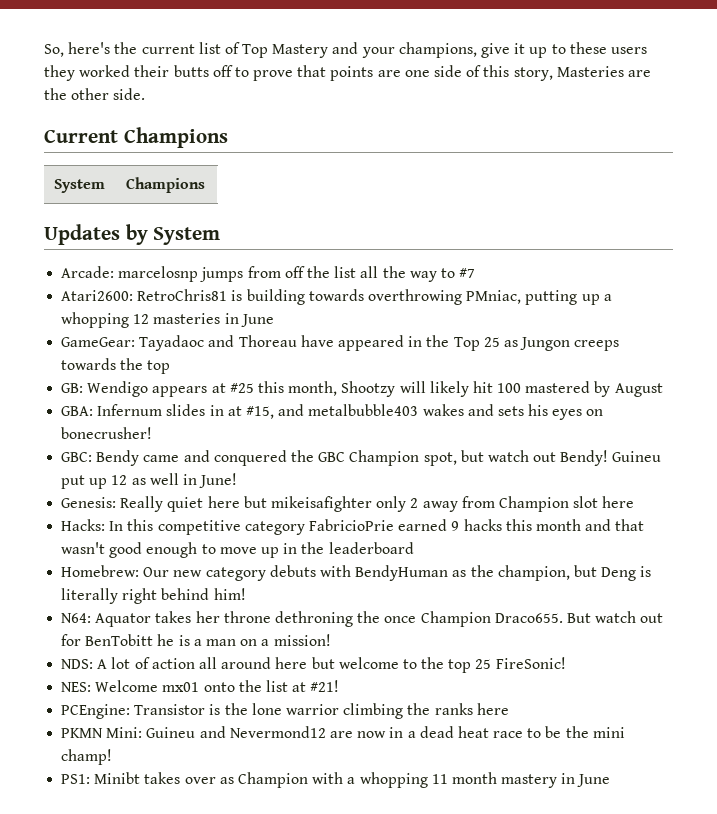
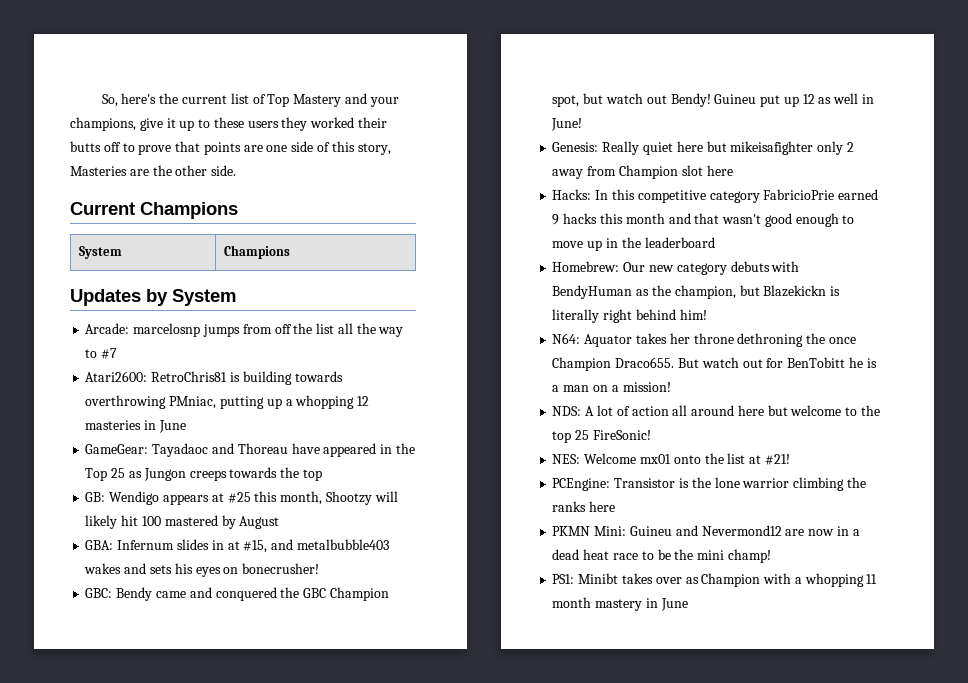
- Homebrew: Our new category debuts with BendyHuman as the champion, but Deng is literally right behind him!
+ Homebrew: Our new category debuts with BendyHuman as the champion, but Blazekickn is literally right behind him!

